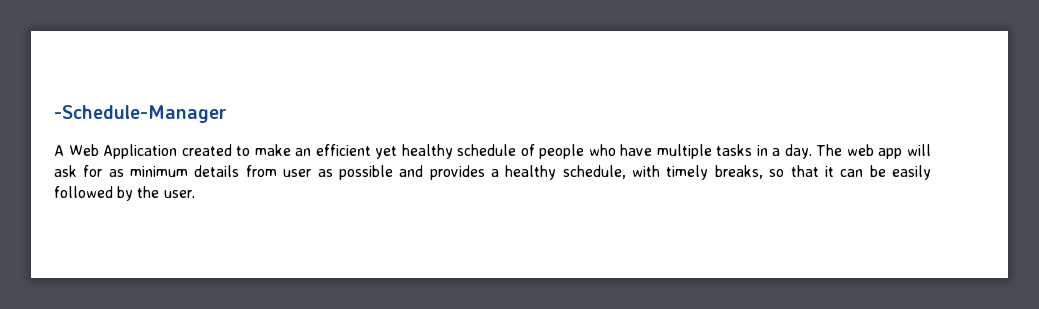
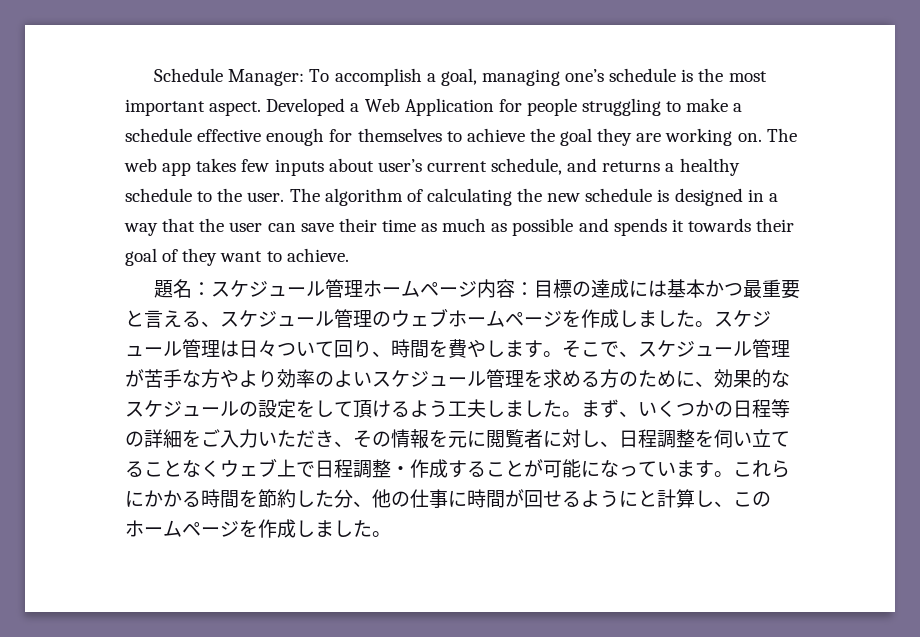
- -Schedule-Manager
- A Web Application created to make an efficient yet healthy schedule of people who have multiple tasks in a day. The web app will ask for as minimum details from user as possible and provides a healthy schedule, with timely breaks, so that it can be easily followed by the user.
+ Schedule Manager: To accomplish a goal, managing one’s schedule is the most important aspect. Developed a Web Application for people struggling to make a schedule effective enough for themselves to achieve the goal they are working on. The web app takes few inputs about user’s current schedule, and returns a healthy schedule to the user. The algorithm of calculating the new schedule is designed in a way that the user can save their time as much as possible and spends it towards their goal of they want to achieve.
+ 題名：スケジュール管理ホームページ内容：目標の達成には基本かつ最重要と言える、スケジュール管理のウェブホームページを作成しました。スケジュール管理は日々ついて回り、時間を費やします。そこで、スケジュール管理が苦手な方やより効率のよいスケジュール管理を求める方のために、効果的なスケジュールの設定をして頂けるよう工夫しました。まず、いくつかの日程等の詳細をご入力いただき、その情報を元に閲覧者に対し、日程調整を伺い立てることなくウェブ上で日程調整・作成することが可能になっています。これらにかかる時間を節約した分、他の仕事に時間が回せるようにと計算し、このホームページを作成しました。

